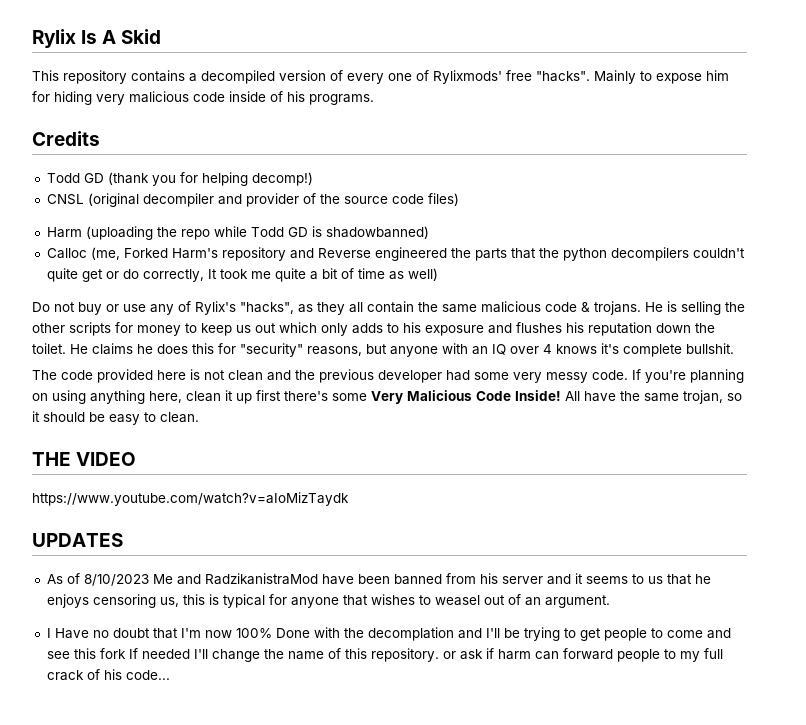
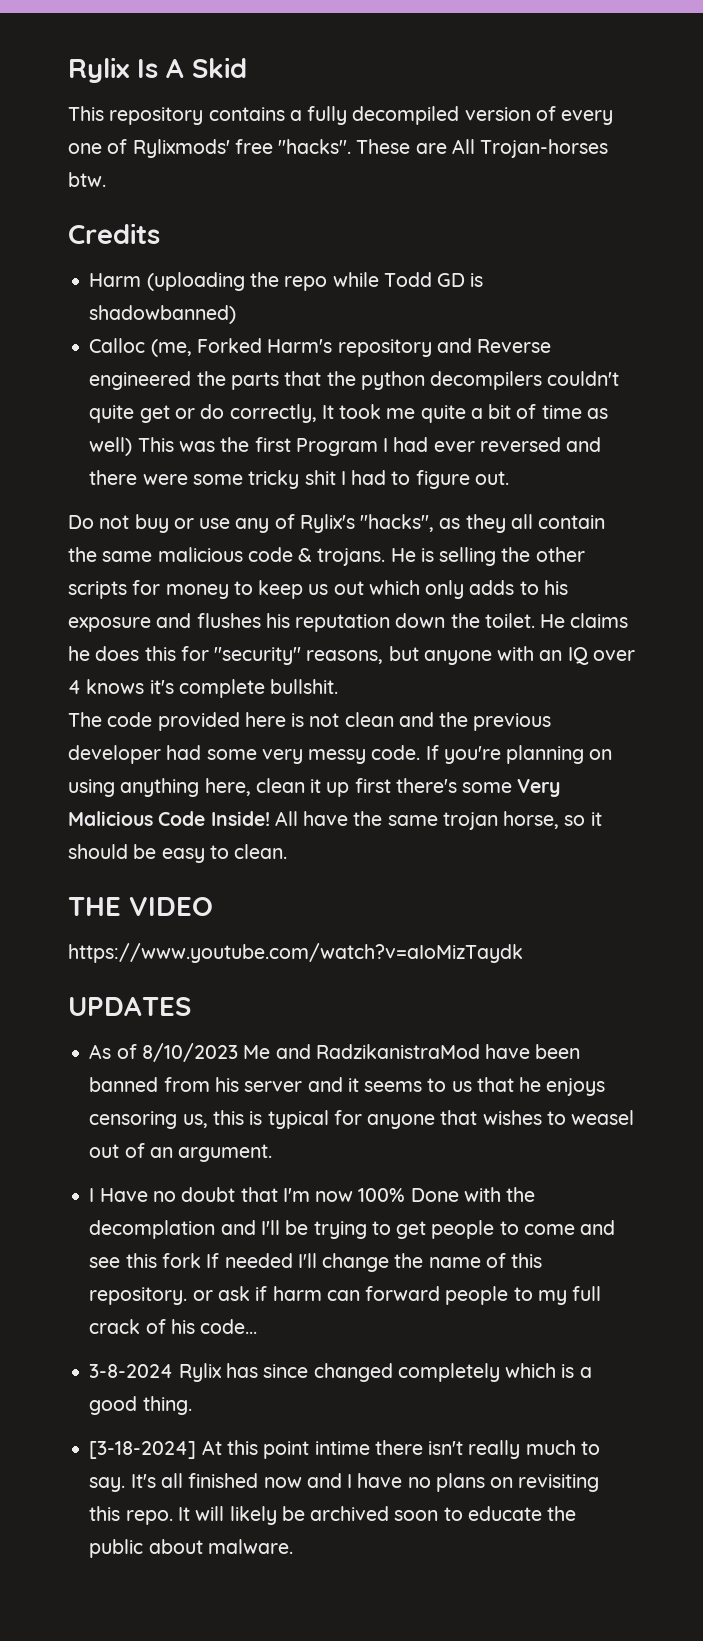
- This repository contains a decompiled version of every one of Rylixmods' free "hacks".
+ This repository contains a fully decompiled version of every one of Rylixmods' free "hacks".
- Mainly to expose him for hiding very malicious code inside of his programs.
+ These are All Trojan-horses btw.
  Credits
- Todd GD (thank you for helping decomp!)
- CNSL (original decompiler and provider of the source code files)
- Calloc (me, Forked Harm's repository and Reverse engineered the parts that the python decompilers couldn't quite get or do correctly, It took me quite a bit of time as well)
+ Calloc (me, Forked Harm's repository and Reverse engineered the parts that the python decompilers couldn't quite get or do correctly, It took me quite a bit of time as well) This was the first Program I had ever reversed and there were some tricky shit I had to figure out.
- All have the same trojan, so it should be easy to clean.
+ All have the same trojan horse, so it should be easy to clean.
+ 3-8-2024 Rylix has since changed completely which is a good thing.
+ [3-18-2024] At this point intime there isn't really much to say. It's all finished now and I have no plans on revisiting this repo. It will likely be archived soon to educate the public about malware.

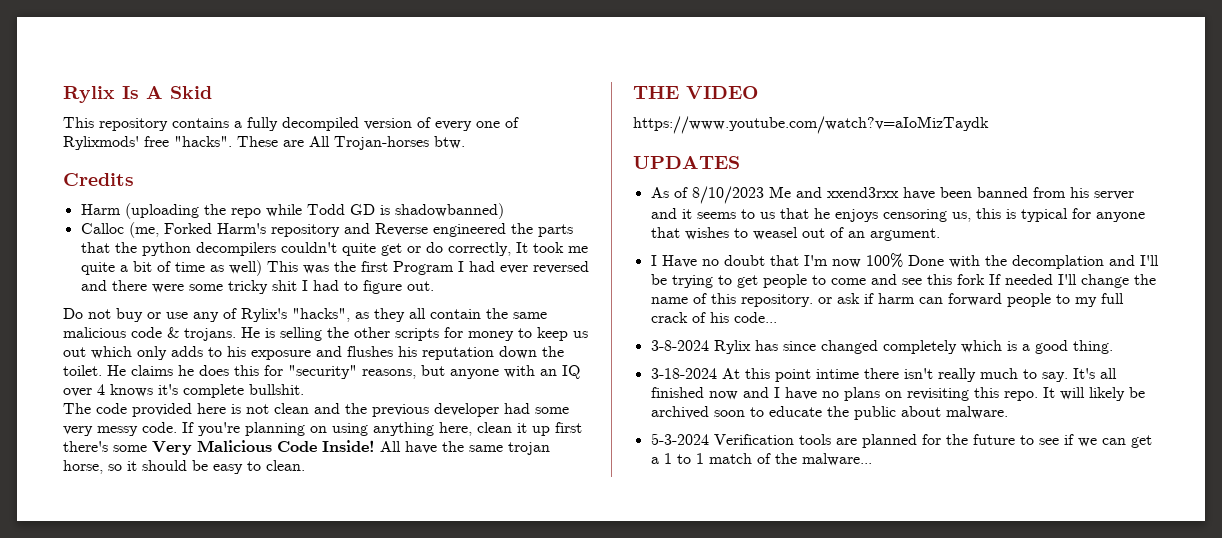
- As of 8/10/2023 Me and RadzikanistraMod have been banned from his server and it seems to us that he enjoys censoring us, this is typical for anyone that wishes to weasel out of an argument.
+ As of 8/10/2023 Me and xxend3rxx have been banned from his server and it seems to us that he enjoys censoring us, this is typical for anyone that wishes to weasel out of an argument.
- [3-18-2024] At this point intime there isn't really much to say.
+ 3-18-2024 At this point intime there isn't really much to say.
+ 5-3-2024 Verification tools are planned for the future to see if we can get a 1 to 1 match of the malware...

